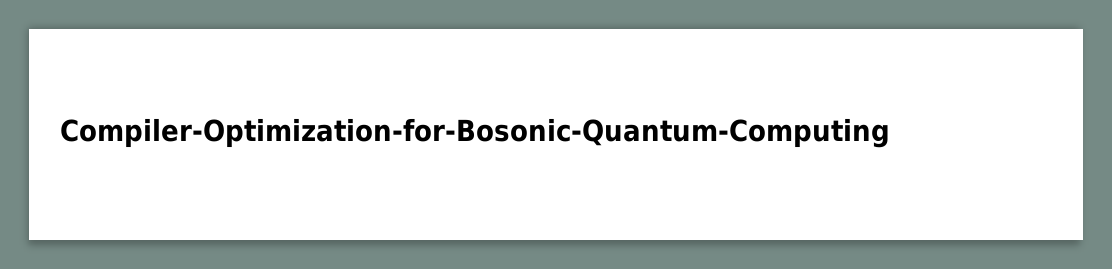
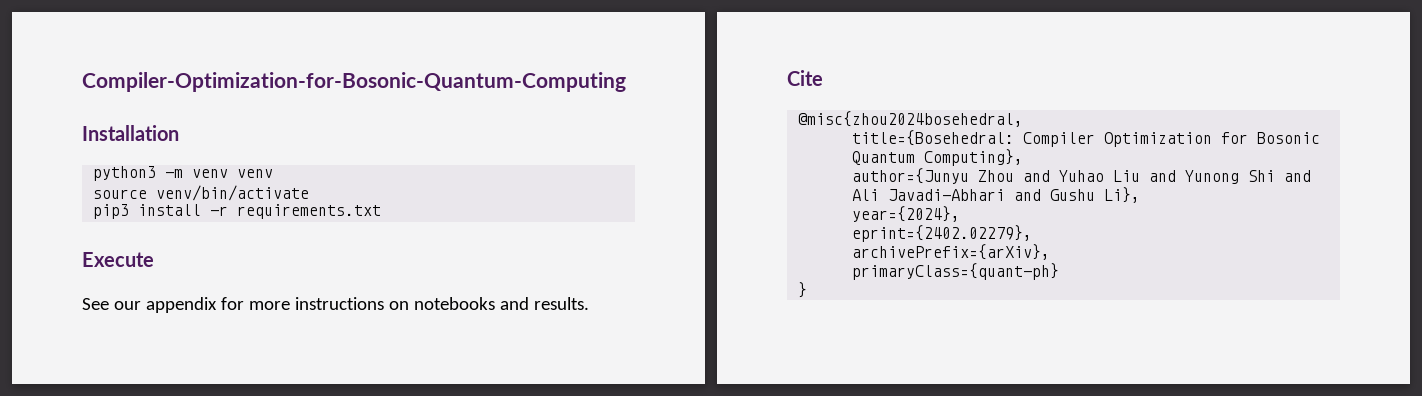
+ Installation
+ python3 -m venv venv
+ source venv/bin/activate
+ pip3 install -r requirements.txt
+ Execute
+ See our appendix for more instructions on notebooks and results.
+ Cite
+ @misc{zhou2024bosehedral,
+ title={Bosehedral: Compiler Optimization for Bosonic Quantum Computing},
+ author={Junyu Zhou and Yuhao Liu and Yunong Shi and Ali Javadi-Abhari and Gushu Li},
+ year={2024},
+ eprint={2402.02279},
+ archivePrefix={arXiv},
+ primaryClass={quant-ph}
+ }

